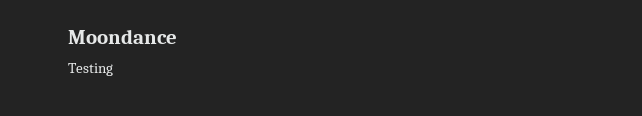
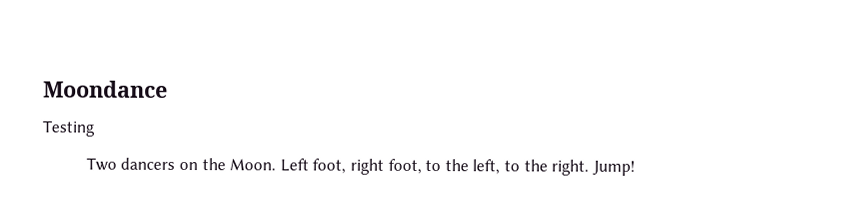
+ Two dancers on the Moon. Left foot, right foot, to the left, to the right. Jump!

